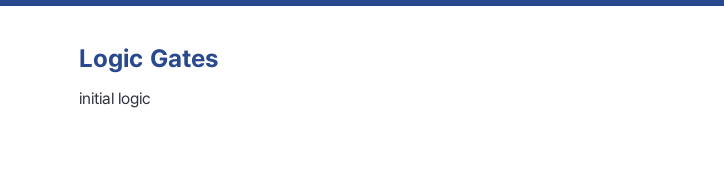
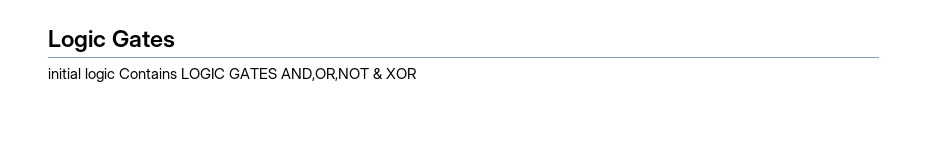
- initial logic
+ initial logic Contains LOGIC GATES AND,OR,NOT & XOR

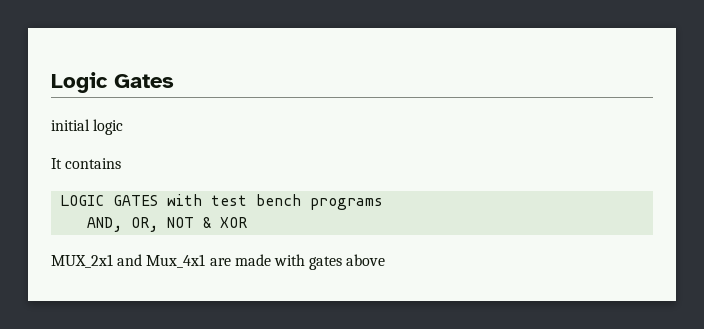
- initial logic Contains LOGIC GATES AND,OR,NOT & XOR
+ initial logic
+ It contains
+ LOGIC GATES with test bench programs
+ AND, OR, NOT & XOR
+ MUX_2x1 and Mux_4x1 are made with gates above

